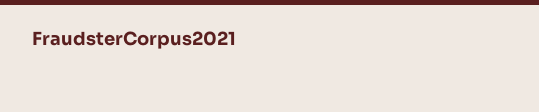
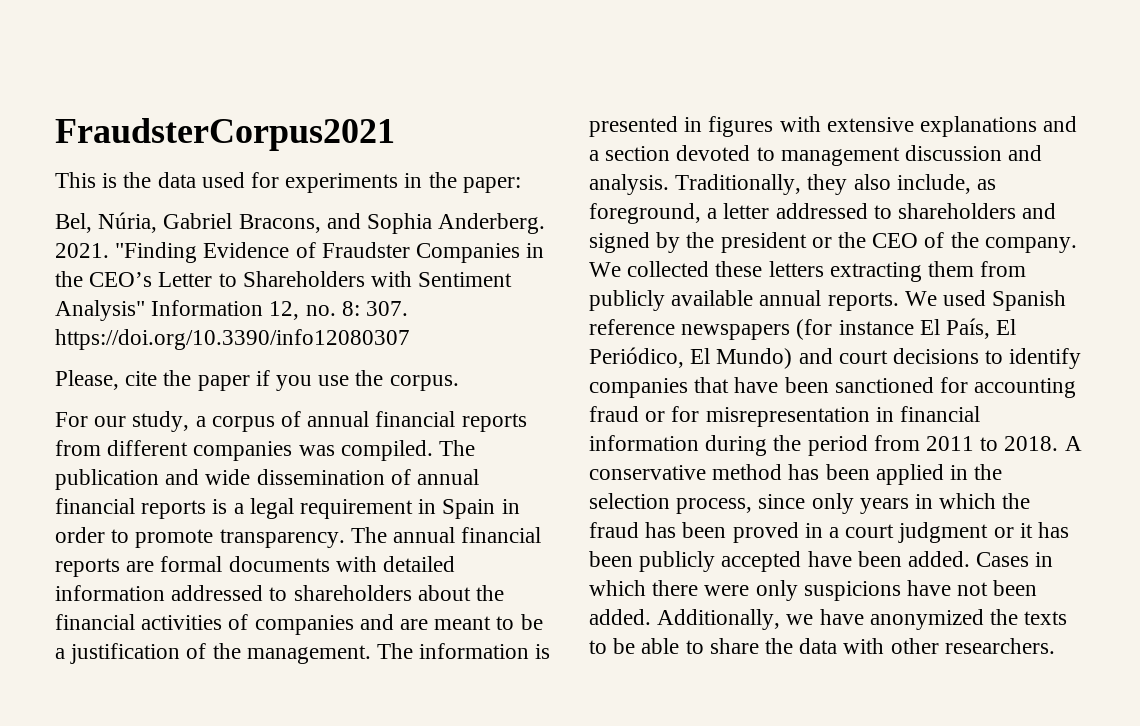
+ This is the data used for experiments in the paper:
+ Bel, Núria, Gabriel Bracons, and Sophia Anderberg. 2021. "Finding Evidence of Fraudster Companies in the CEO’s Letter to Shareholders with Sentiment Analysis" Information 12, no. 8: 307. https://doi.org/10.3390/info12080307
+ Please, cite the paper if you use the corpus.
+ For our study, a corpus of annual financial reports from different companies was compiled. The publication and wide dissemination of annual financial reports is a legal requirement in Spain in order to promote transparency. The annual financial reports are formal documents with detailed information addressed to shareholders about the financial activities of companies and are meant to be a justification of the management. The information is presented in figures with extensive explanations and a section devoted to management discussion and analysis. Traditionally, they also include, as foreground, a letter addressed to shareholders and signed by the president or the CEO of the company. We collected these letters extracting them from publicly available annual reports. We used Spanish reference newspapers (for instance El País, El Periódico, El Mundo) and court decisions to identify companies that have been sanctioned for accounting fraud or for misrepresentation in financial information during the period from 2011 to 2018. A conservative method has been applied in the selection process, since only years in which the fraud has been proved in a court judgment or it has been publicly accepted have been added. Cases in which there were only suspicions have not been added. Additionally, we have anonymized the texts to be able to share the data with other researchers.

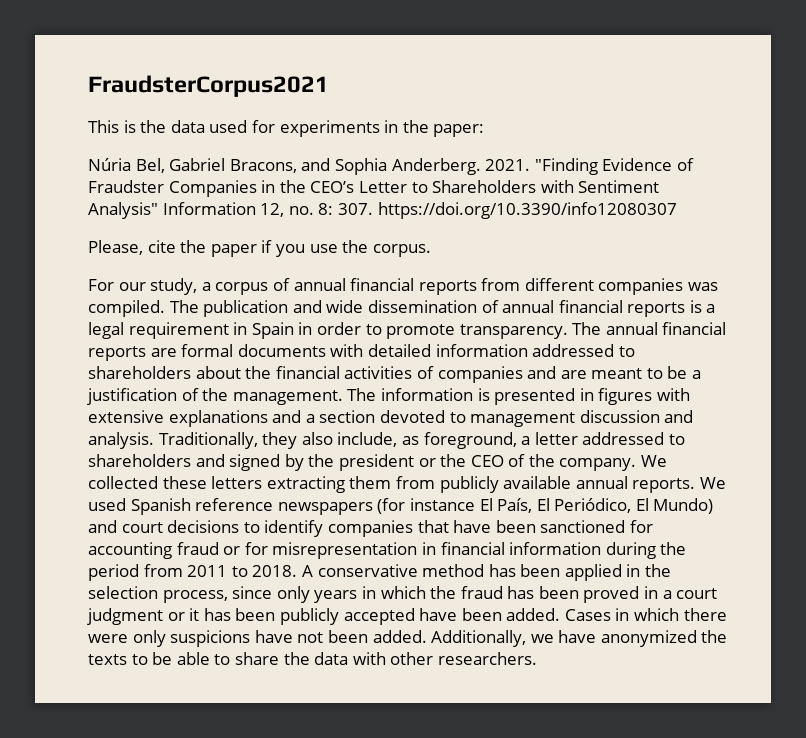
- Bel, Núria, Gabriel Bracons, and Sophia Anderberg.
+ Núria Bel, Gabriel Bracons, and Sophia Anderberg.

